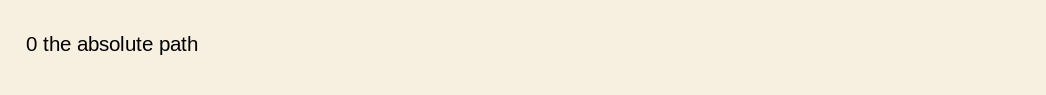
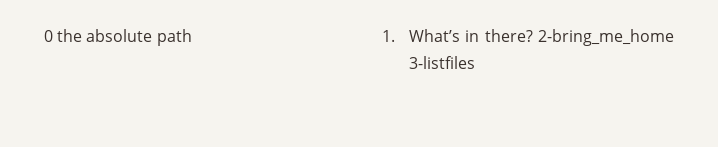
+ 1. What’s in there? 2-bring_me_home 3-listfiles

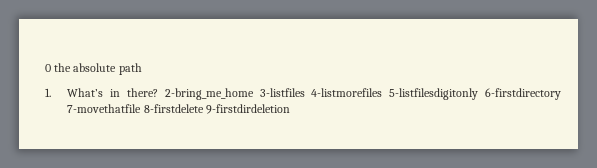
- 2-bring_me_home 3-listfiles
+ 2-bring_me_home 3-listfiles 4-listmorefiles 5-listfilesdigitonly 6-firstdirectory 7-movethatfile 8-firstdelete 9-firstdirdeletion

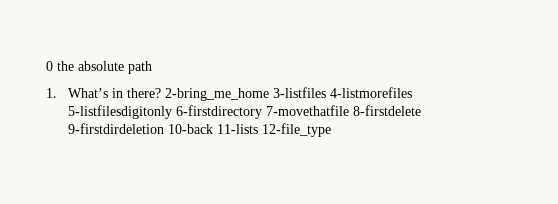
- 2-bring_me_home 3-listfiles 4-listmorefiles 5-listfilesdigitonly 6-firstdirectory 7-movethatfile 8-firstdelete 9-firstdirdeletion
+ 2-bring_me_home 3-listfiles 4-listmorefiles 5-listfilesdigitonly 6-firstdirectory 7-movethatfile 8-firstdelete 9-firstdirdeletion 10-back 11-lists 12-file_type

